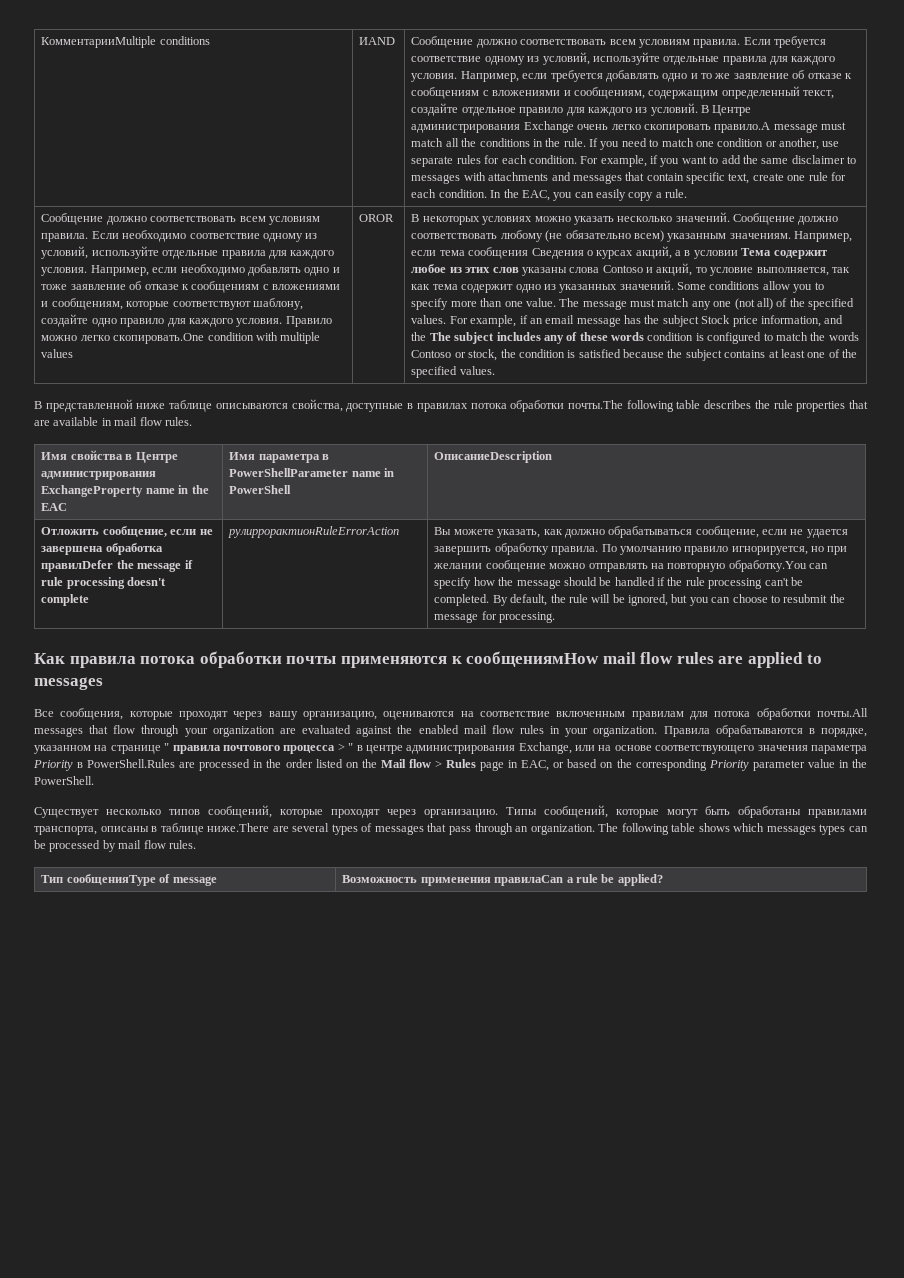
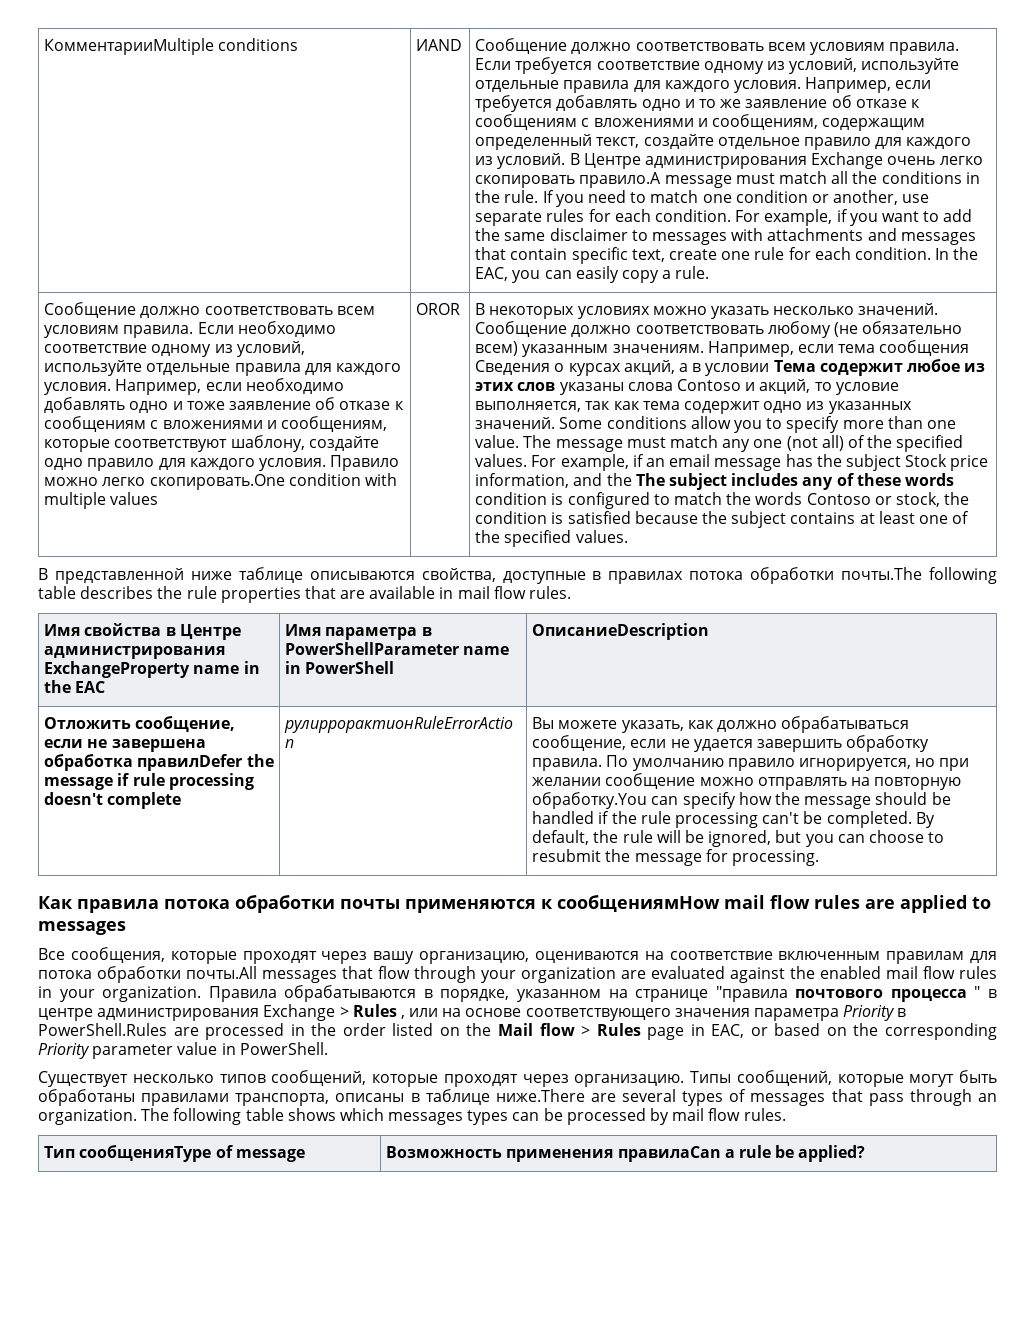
- Правила обрабатываются в порядке, указанном на странице " правила почтового процесса > " в центре администрирования Exchange, или на основе соответствующего значения параметра Priority в PowerShell.Rules are processed in the order listed on the Mail flow > Rules page in EAC, or based on the corresponding Priority parameter value in the PowerShell.
+ Правила обрабатываются в порядке, указанном на странице "правила почтового процесса " в центре администрирования Exchange > Rules , или на основе соответствующего значения параметра Priority в PowerShell.Rules are processed in the order listed on the Mail flow > Rules page in EAC, or based on the corresponding Priority parameter value in PowerShell.

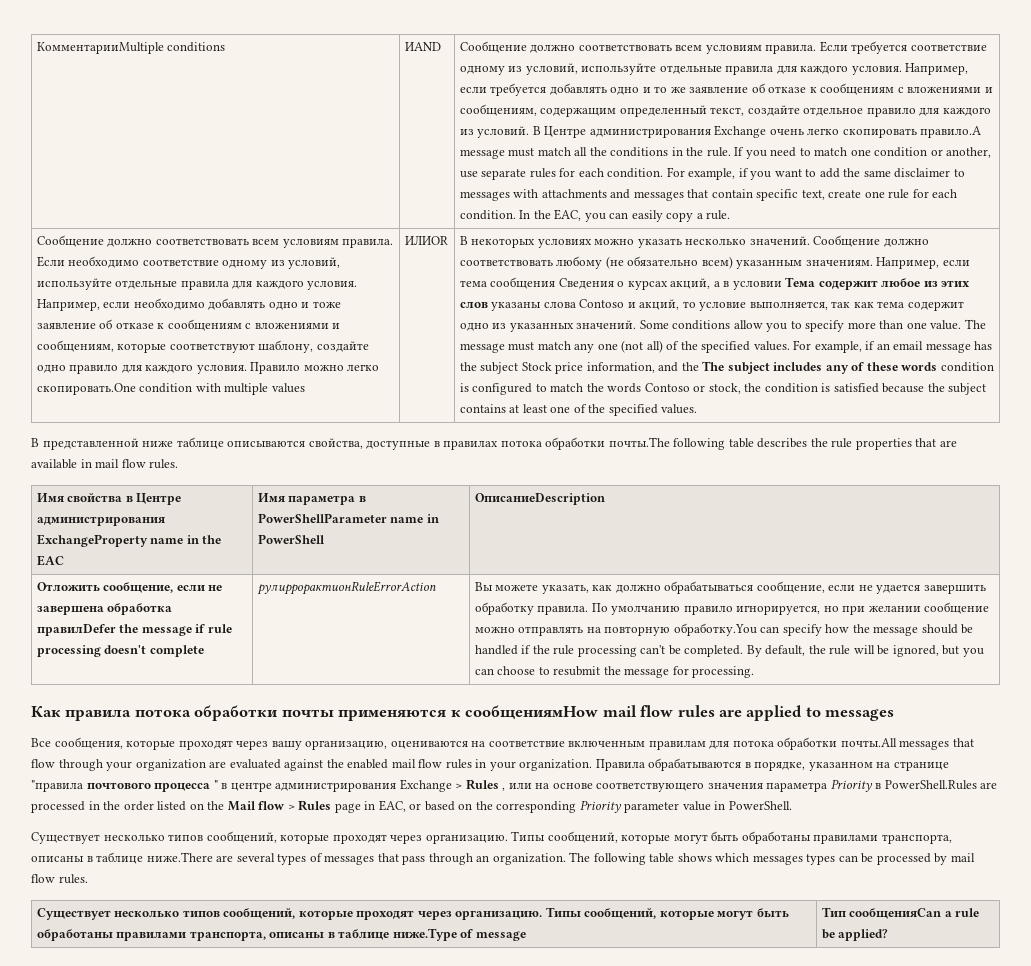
- OROR
+ ИЛИOR
- Тип сообщенияType of message | Возможность применения правилаCan a rule be applied?
+ Существует несколько типов сообщений, которые проходят через организацию. Типы сообщений, которые могут быть обработаны правилами транспорта, описаны в таблице ниже.Type of message | Тип сообщенияCan a rule be applied?

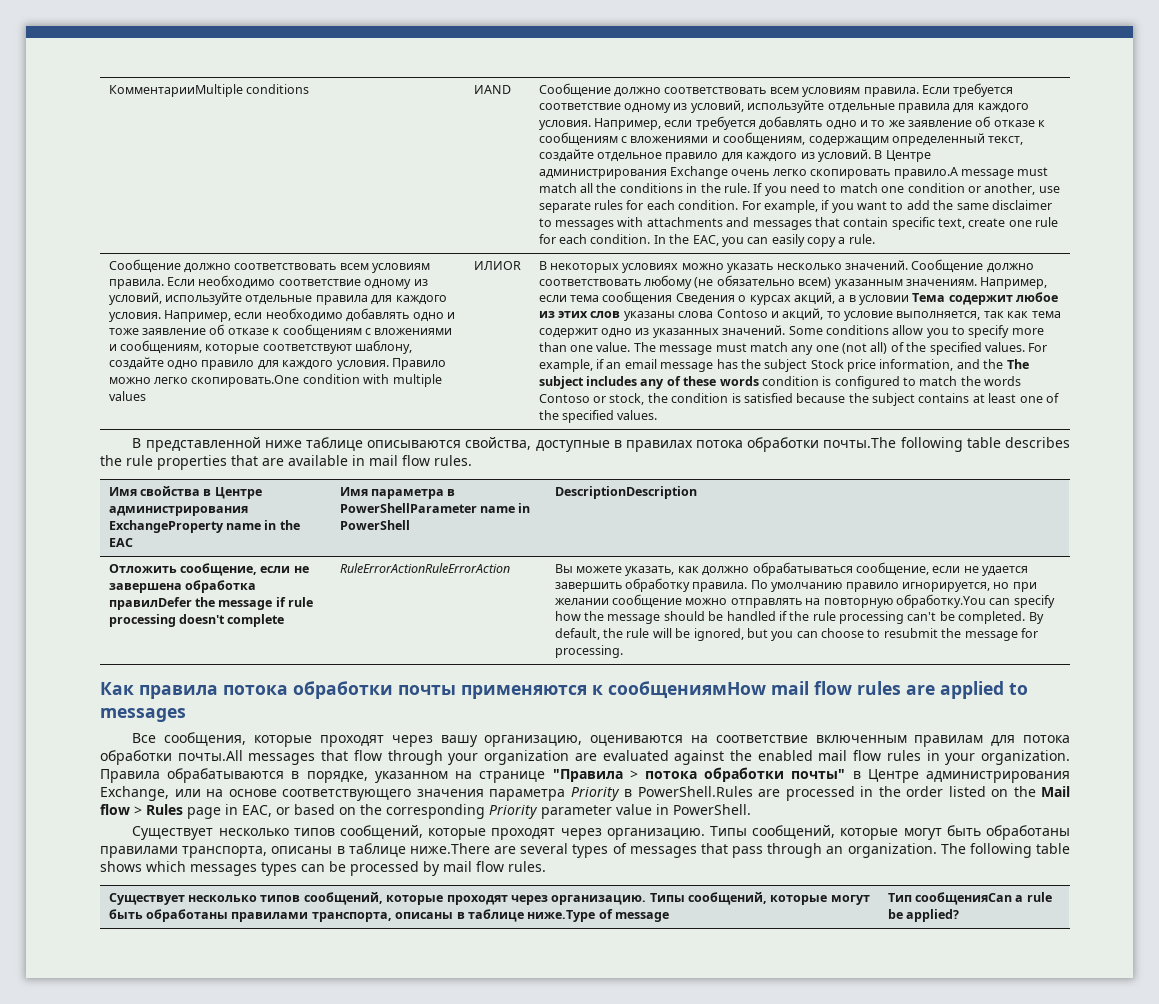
- Имя свойства в Центре администрирования ExchangeProperty name in the EAC | Имя параметра в PowerShellParameter name in PowerShell | ОписаниеDescription
+ Имя свойства в Центре администрирования ExchangeProperty name in the EAC | Имя параметра в PowerShellParameter name in PowerShell | DescriptionDescription
- рулиррорактионRuleErrorAction
+ RuleErrorActionRuleErrorAction
- Правила обрабатываются в порядке, указанном на странице "правила почтового процесса " в центре администрирования Exchange > Rules , или на основе соответствующего значения параметра Priority в PowerShell.Rules are processed in the order listed on the Mail flow > Rules page in EAC, or based on the corresponding Priority parameter value in PowerShell.
+ Правила обрабатываются в порядке, указанном на странице "Правила > потока обработки почты" в Центре администрирования Exchange, или на основе соответствующего значения параметра Priority в PowerShell.Rules are processed in the order listed on the Mail flow > Rules page in EAC, or based on the corresponding Priority parameter value in PowerShell.

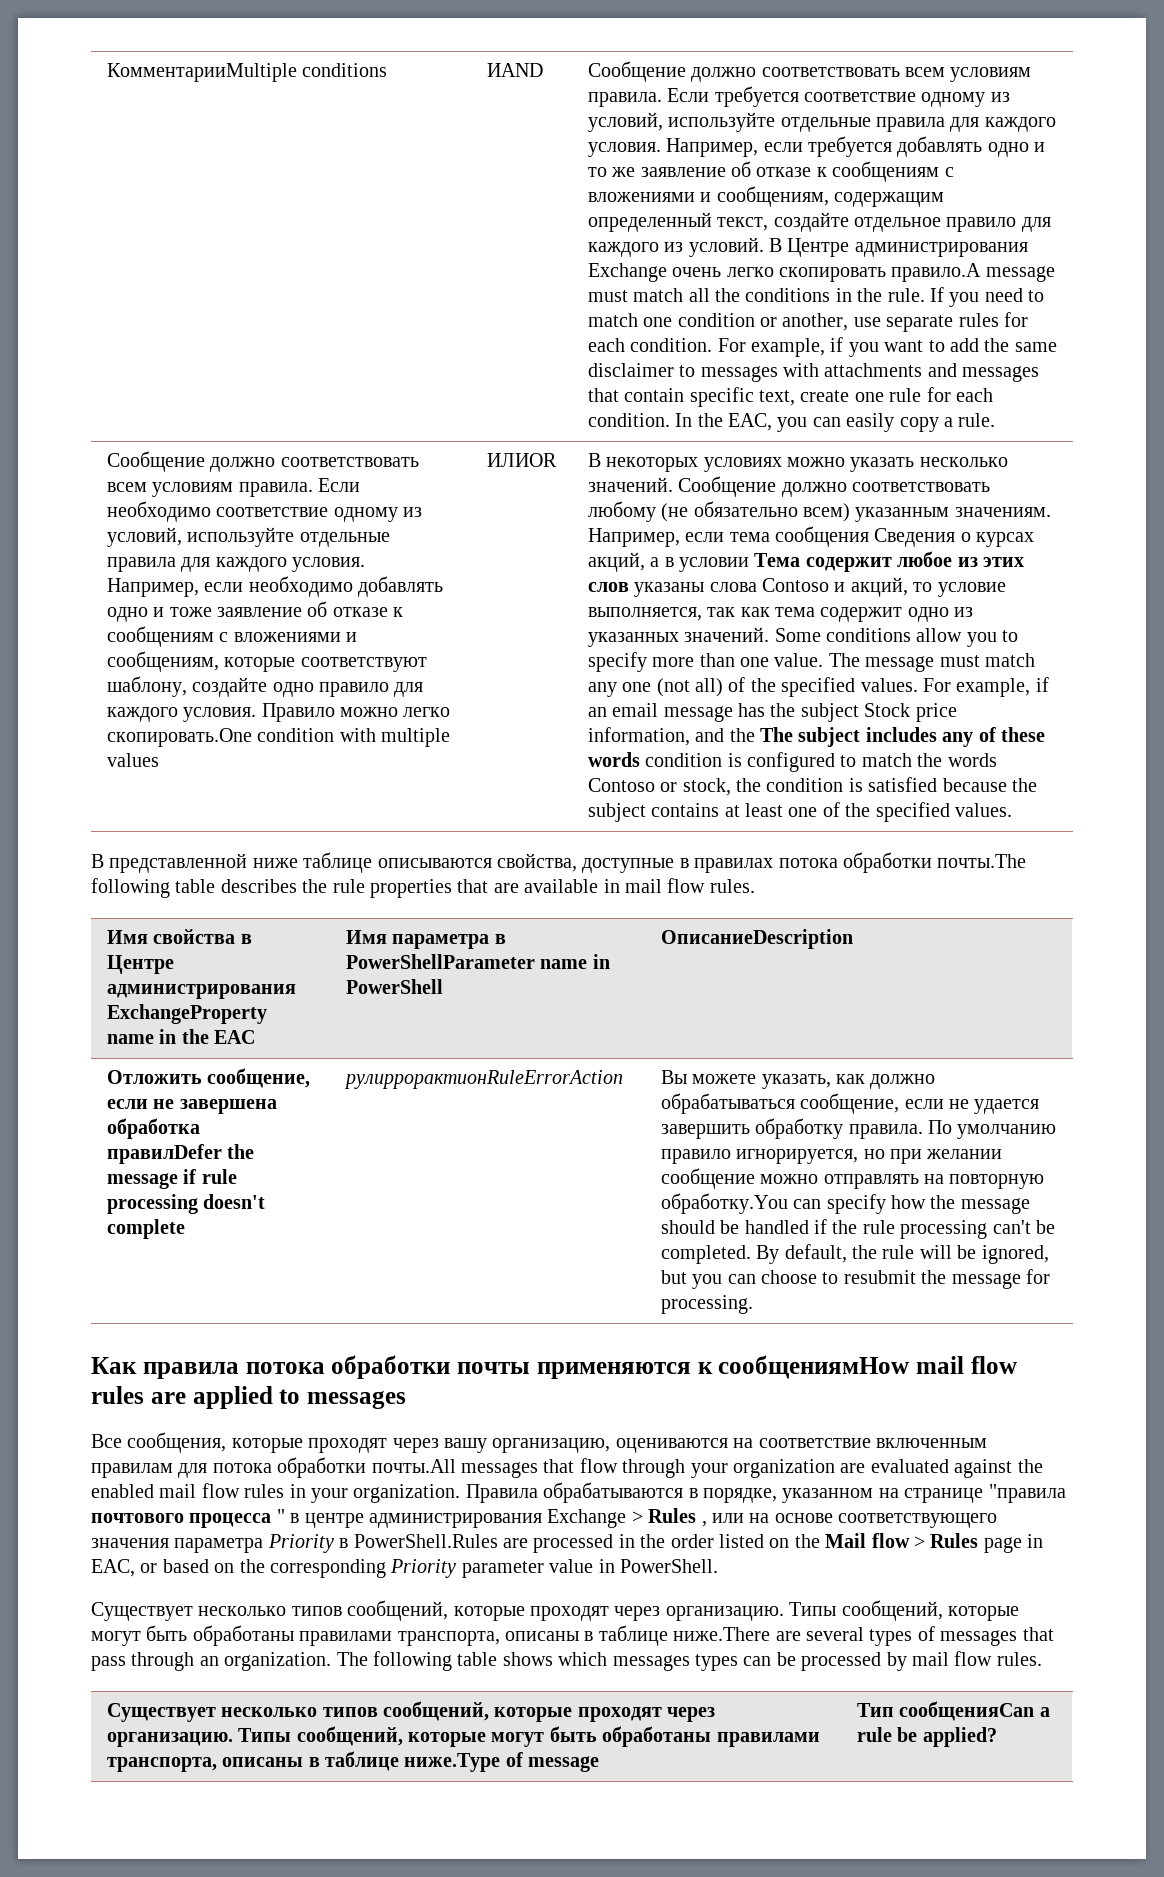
- Имя свойства в Центре администрирования ExchangeProperty name in the EAC | Имя параметра в PowerShellParameter name in PowerShell | DescriptionDescription
+ Имя свойства в Центре администрирования ExchangeProperty name in the EAC | Имя параметра в PowerShellParameter name in PowerShell | ОписаниеDescription
- RuleErrorActionRuleErrorAction
+ рулиррорактионRuleErrorAction
- Правила обрабатываются в порядке, указанном на странице "Правила > потока обработки почты" в Центре администрирования Exchange, или на основе соответствующего значения параметра Priority в PowerShell.Rules are processed in the order listed on the Mail flow > Rules page in EAC, or based on the corresponding Priority parameter value in PowerShell.
+ Правила обрабатываются в порядке, указанном на странице "правила почтового процесса " в центре администрирования Exchange > Rules , или на основе соответствующего значения параметра Priority в PowerShell.Rules are processed in the order listed on the Mail flow > Rules page in EAC, or based on the corresponding Priority parameter value in PowerShell.

